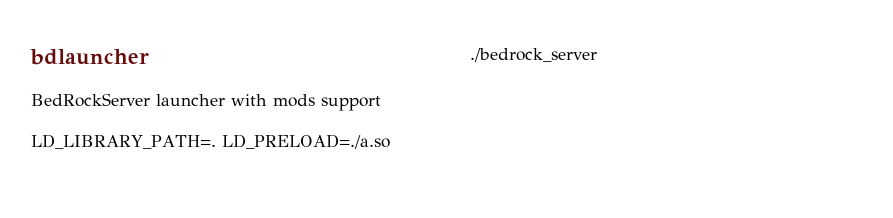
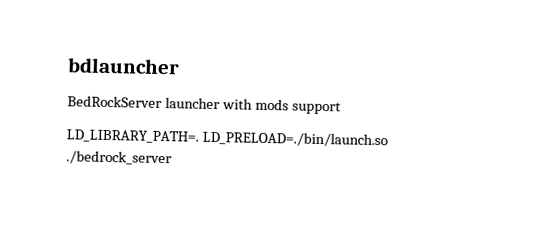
- LD_PRELOAD=./a.so ./bedrock_server
+ LD_PRELOAD=./bin/launch.so ./bedrock_server

